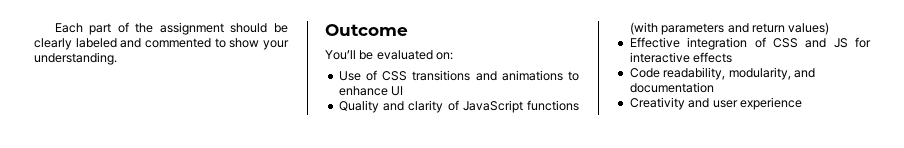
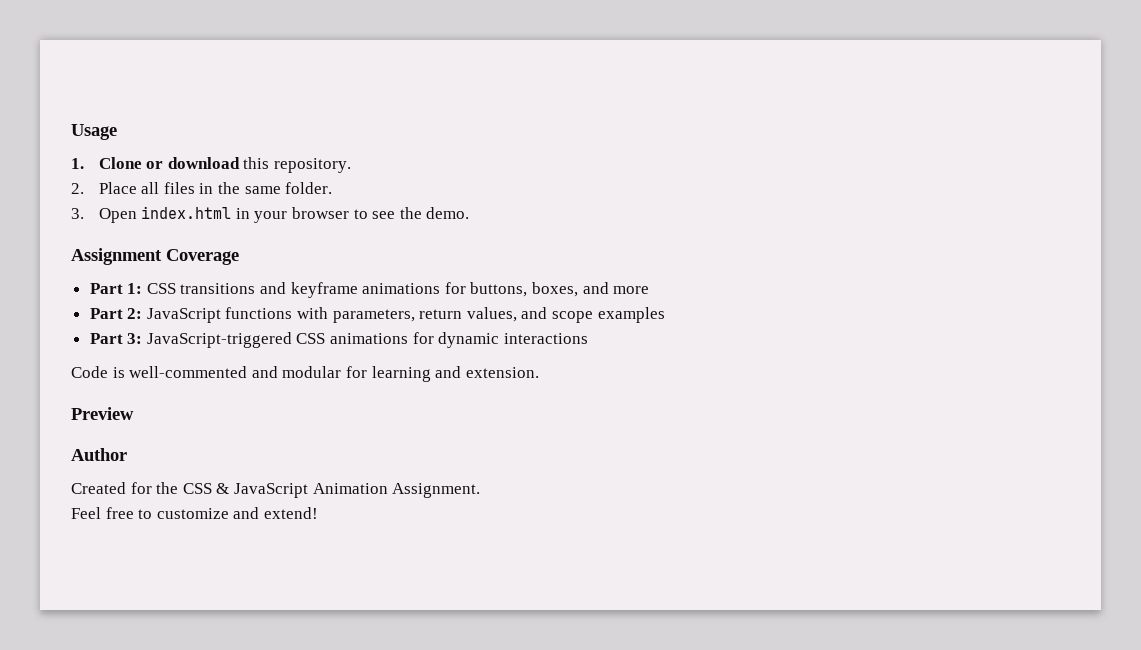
- Each part of the assignment should be clearly labeled and commented to show your understanding.
- Outcome
- You’ll be evaluated on:
- Use of CSS transitions and animations to enhance UI
- Quality and clarity of JavaScript functions (with parameters and return values)
- Effective integration of CSS and JS for interactive effects
- Code readability, modularity, and documentation
- Creativity and user experience
+ Usage
+ 1. Clone or download this repository.
+ 2. Place all files in the same folder.
+ 3. Open index.html in your browser to see the demo.
+ Assignment Coverage
+ Part 1: CSS transitions and keyframe animations for buttons, boxes, and more
+ Part 2: JavaScript functions with parameters, return values, and scope examples
+ Part 3: JavaScript-triggered CSS animations for dynamic interactions
+ Code is well-commented and modular for learning and extension.
+ Preview
+ Author
+ Created for the CSS & JavaScript Animation Assignment.
+ Feel free to customize and extend!

